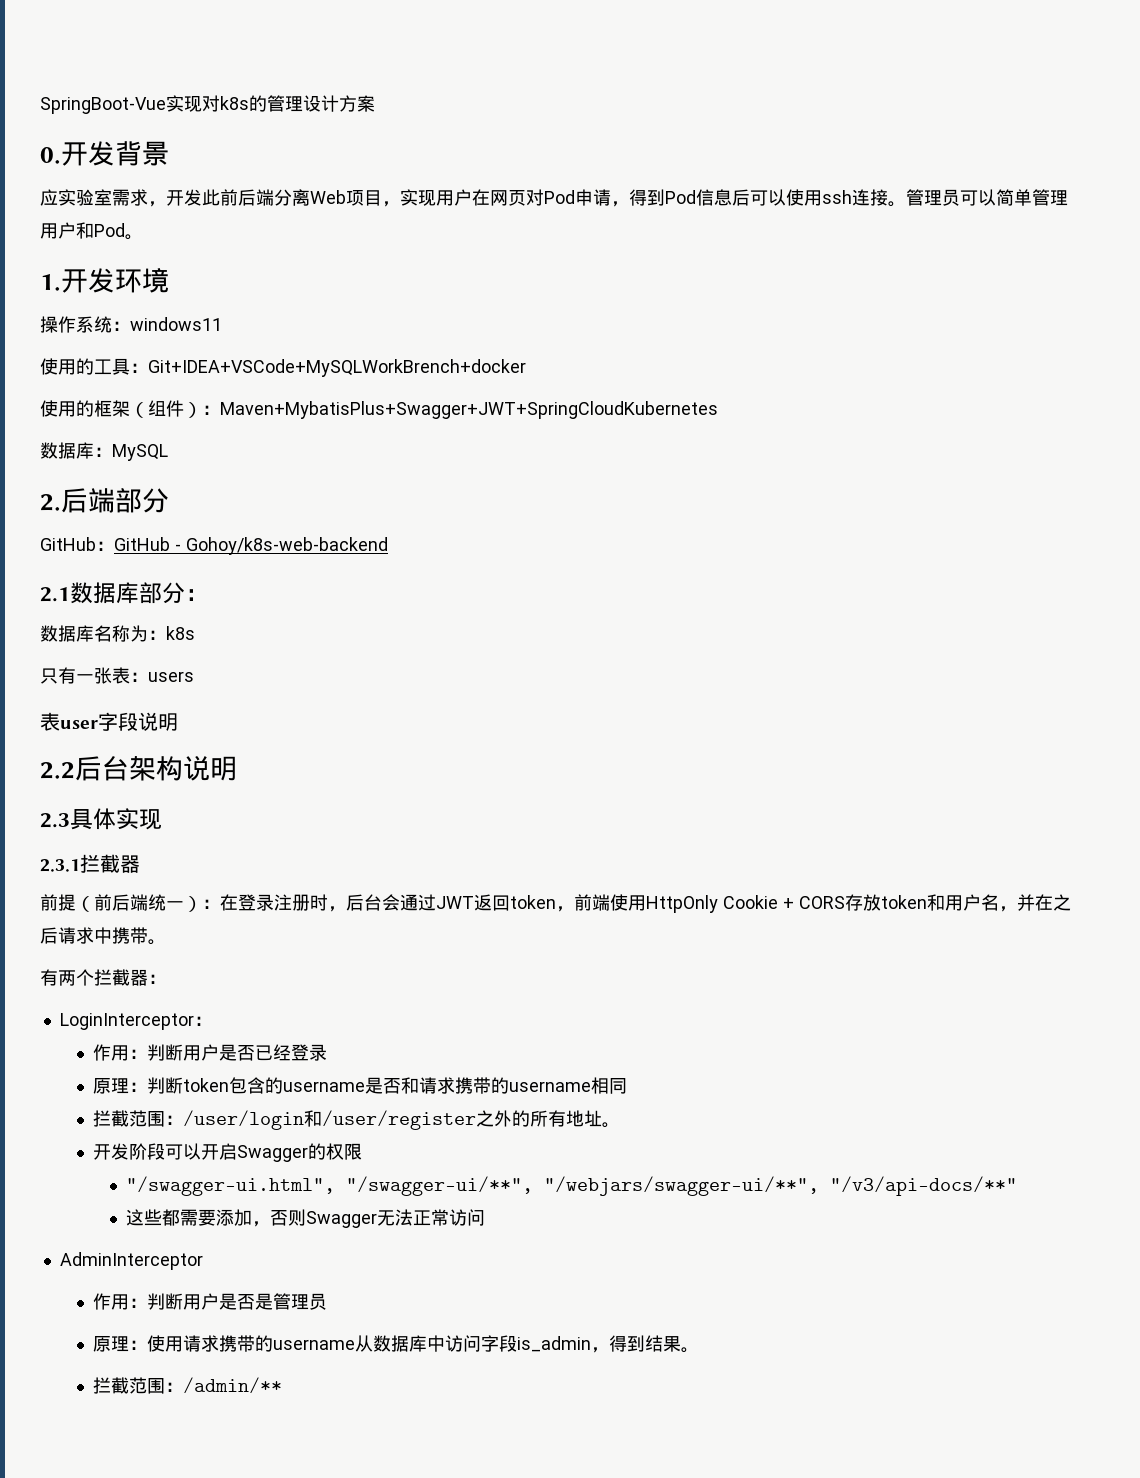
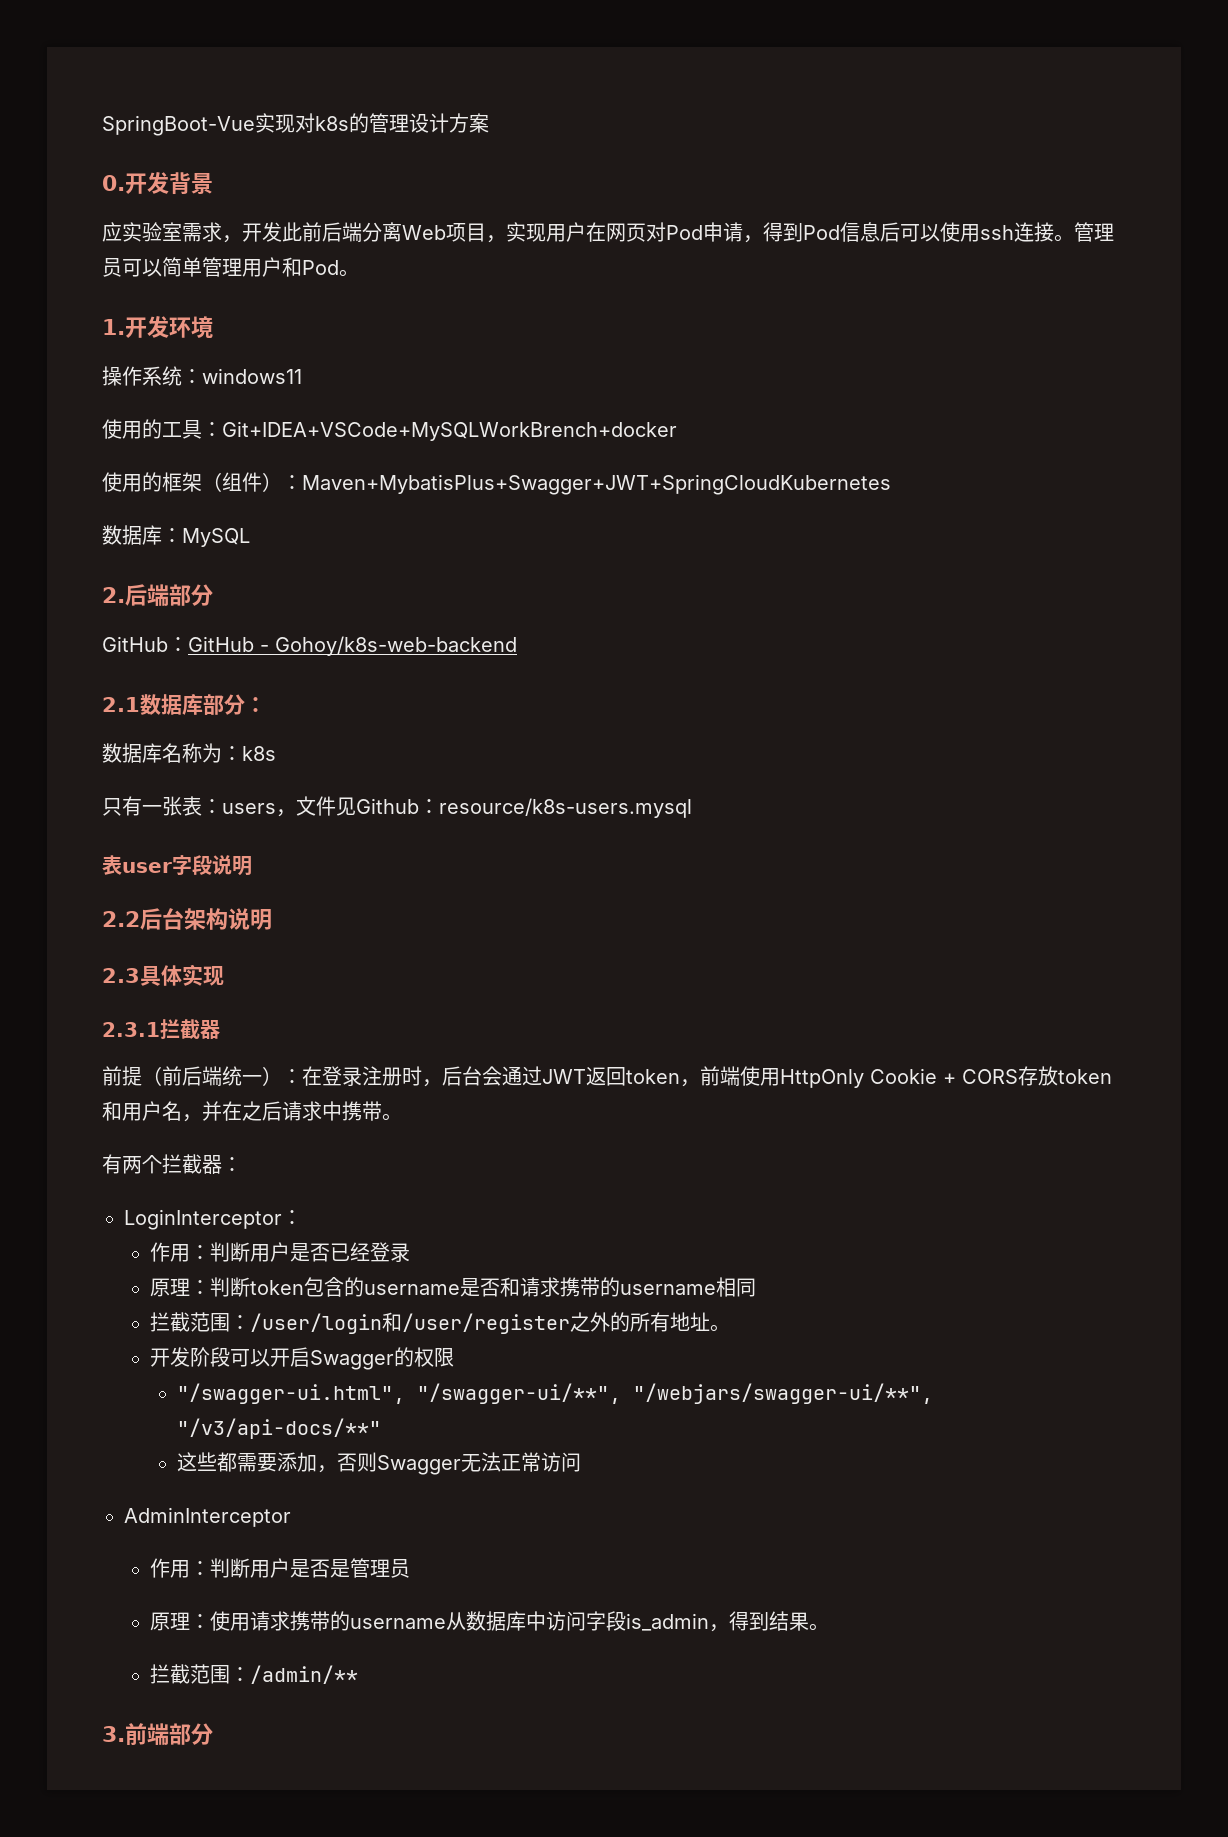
- 只有一张表：users
+ 只有一张表：users，文件见Github：resource/k8s-users.mysql
+ 3.前端部分

